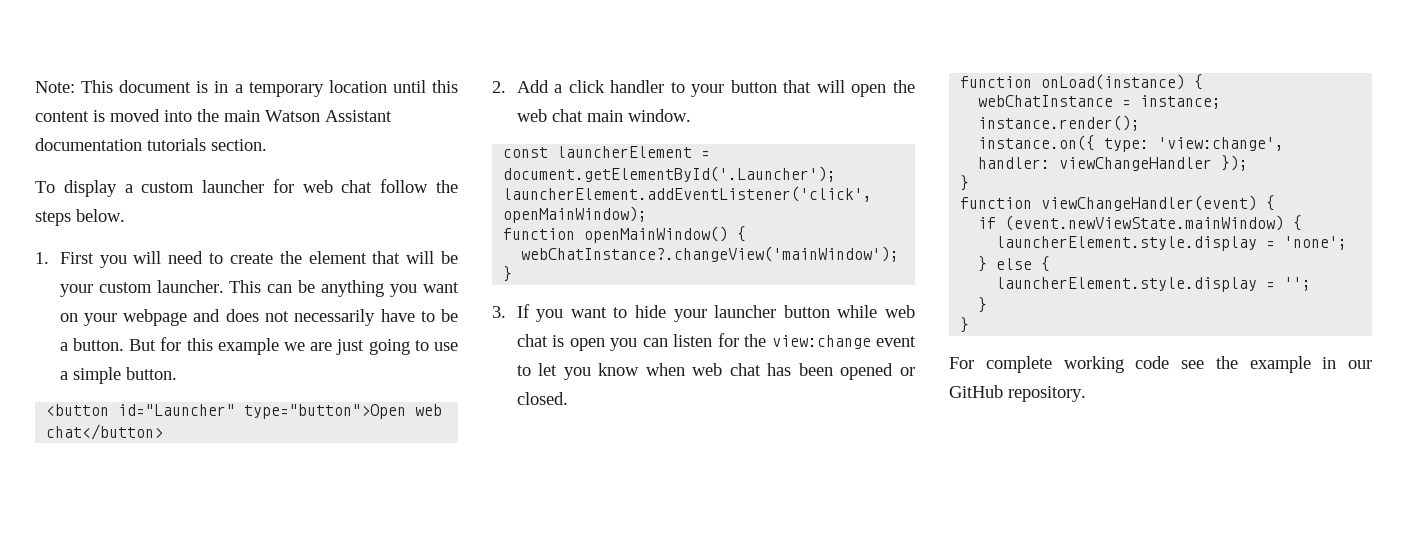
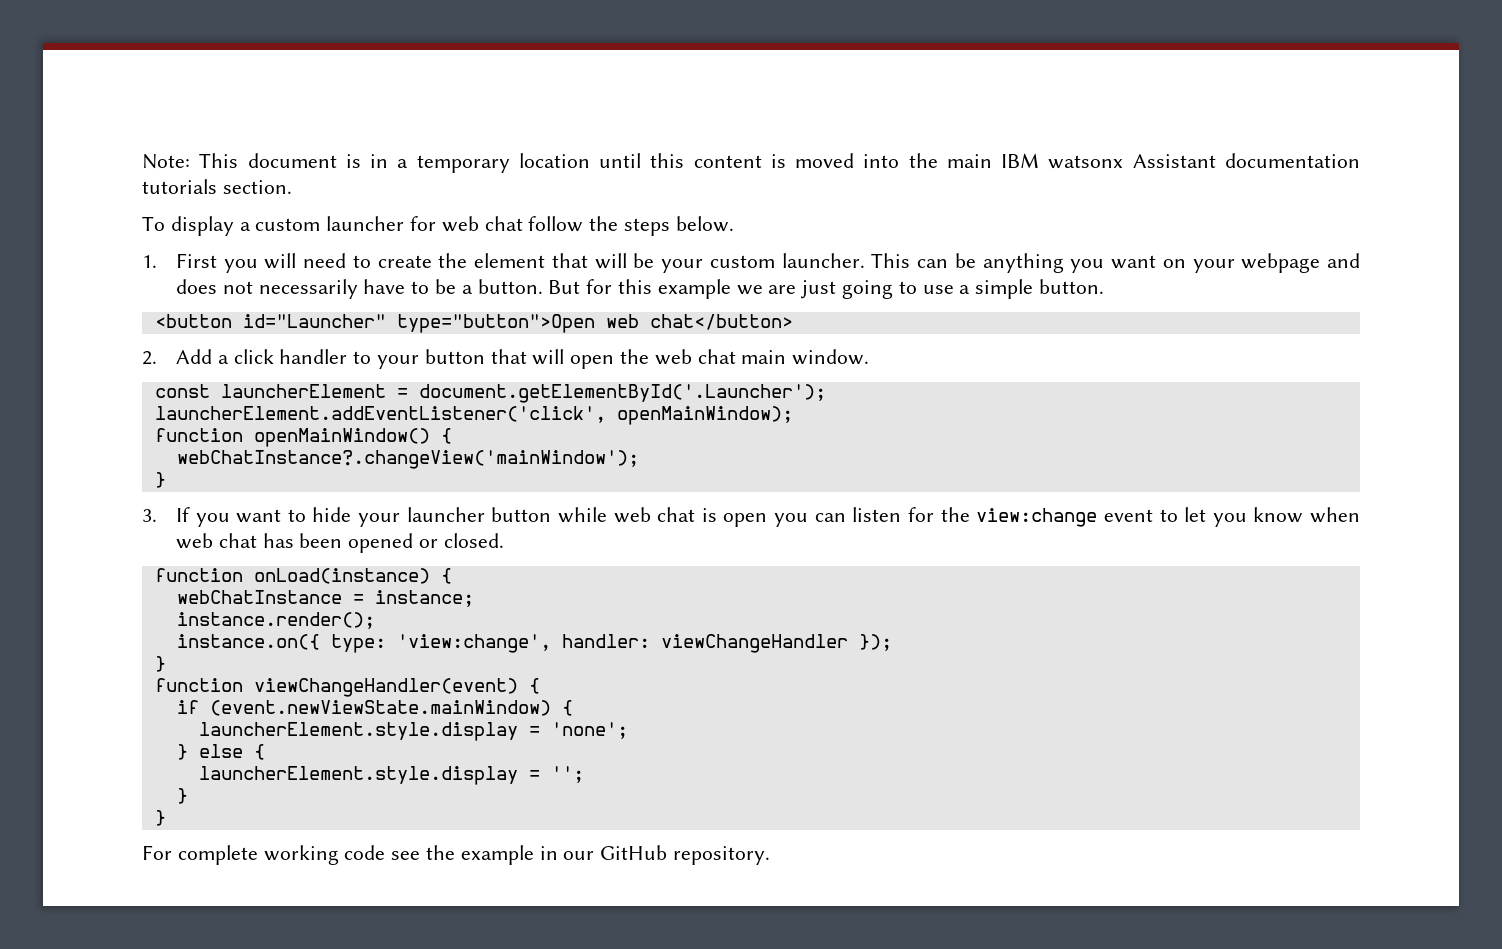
- Note: This document is in a temporary location until this content is moved into the main Watson Assistant documentation tutorials section.
+ Note: This document is in a temporary location until this content is moved into the main IBM watsonx Assistant documentation tutorials section.

